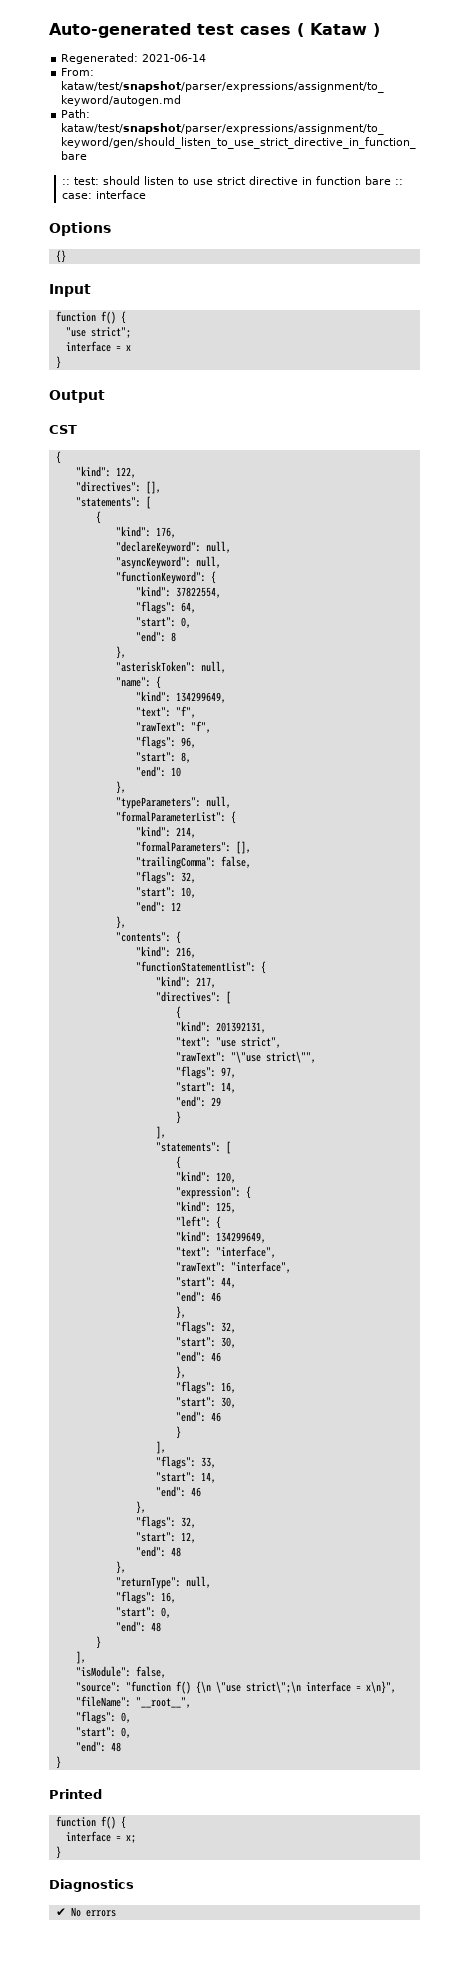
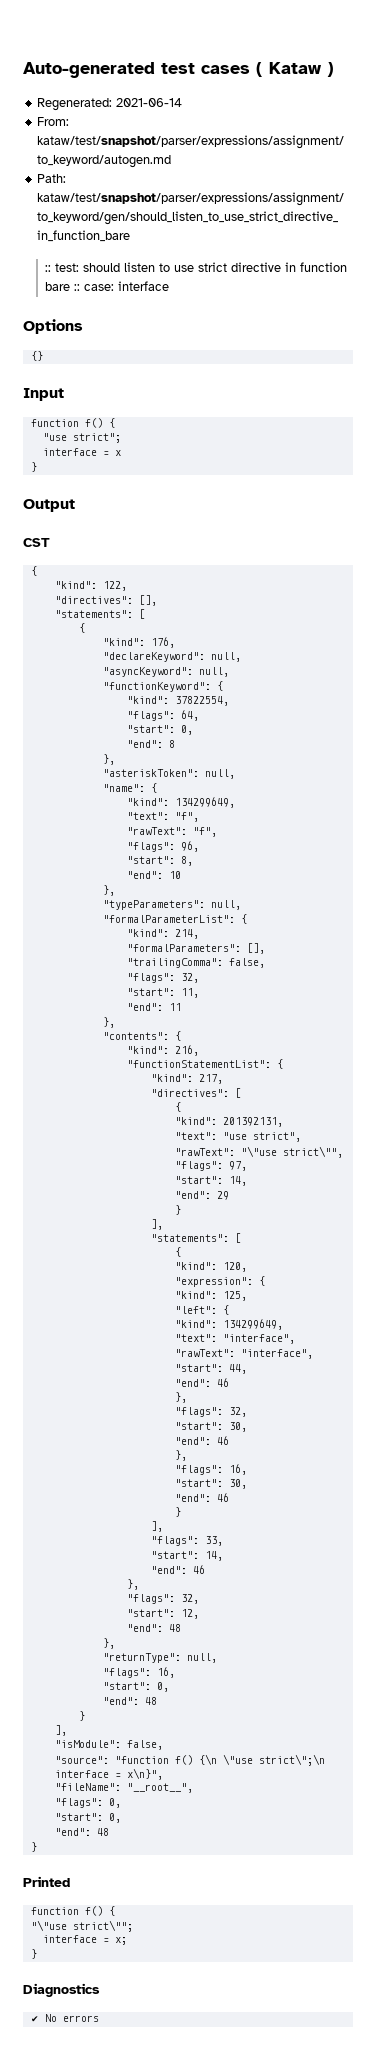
- "start": 10,
- "end": 12
+ "start": 11,
+ "end": 11
+ "\"use strict\"";

